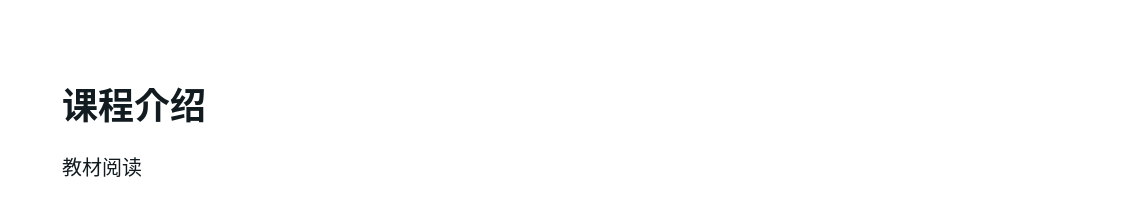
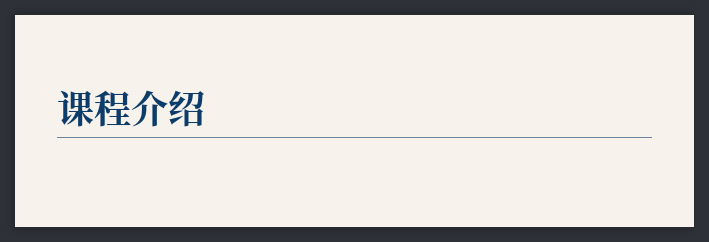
- 教材阅读

